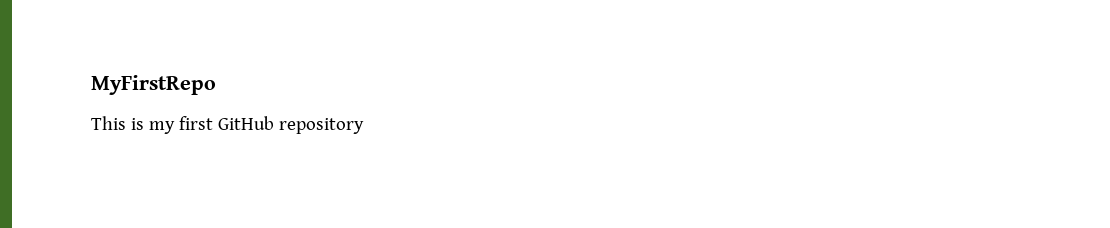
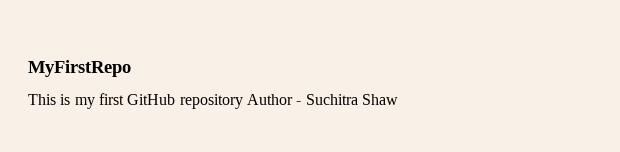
- This is my first GitHub repository
+ This is my first GitHub repository Author - Suchitra Shaw

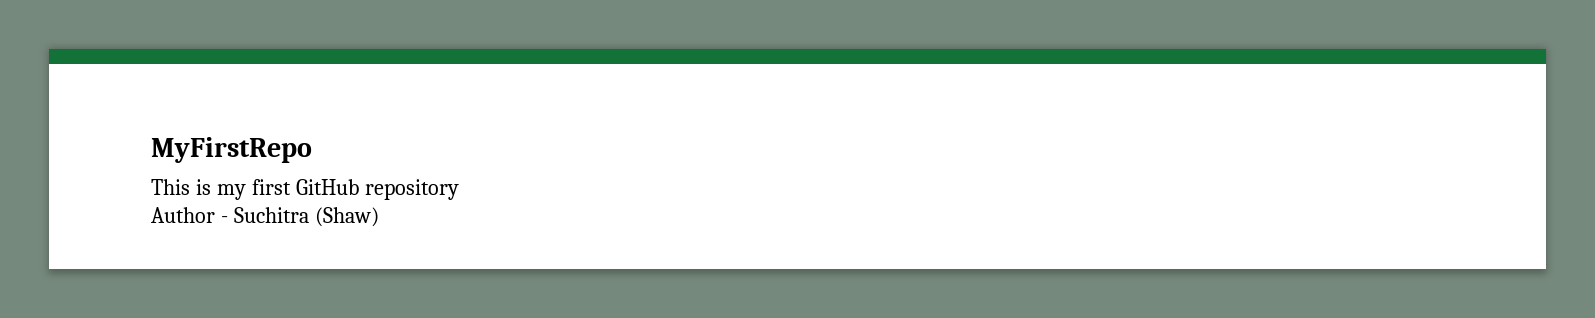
- This is my first GitHub repository Author - Suchitra Shaw
+ This is my first GitHub repository
+ Author - Suchitra (Shaw)

